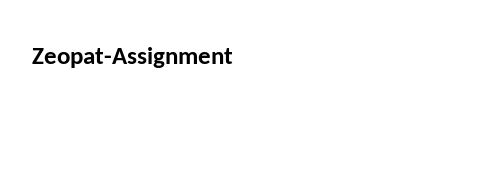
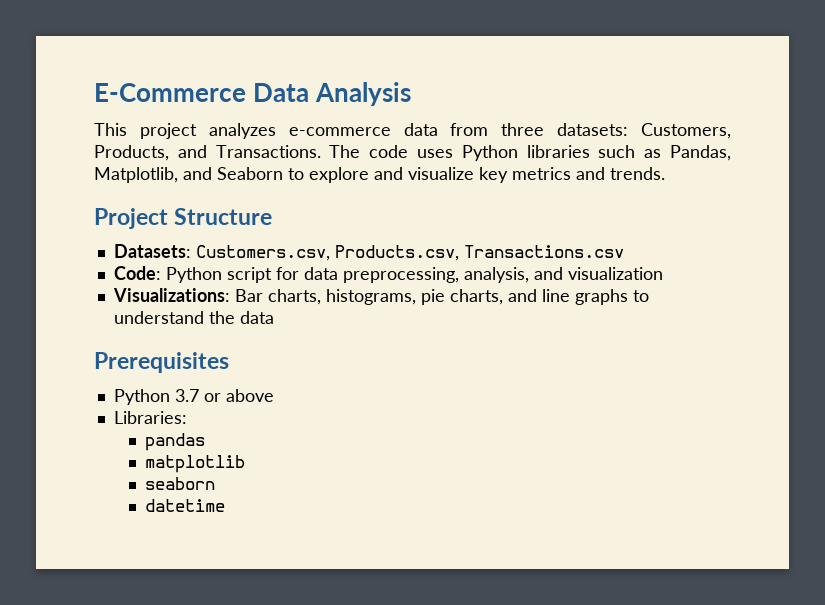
- Zeopat-Assignment
+ E-Commerce Data Analysis
+ This project analyzes e-commerce data from three datasets: Customers, Products, and Transactions. The code uses Python libraries such as Pandas, Matplotlib, and Seaborn to explore and visualize key metrics and trends.
+ Project Structure
+ Datasets: Customers.csv, Products.csv, Transactions.csv
+ Code: Python script for data preprocessing, analysis, and visualization
+ Visualizations: Bar charts, histograms, pie charts, and line graphs to understand the data
+ Prerequisites
+ Python 3.7 or above
+ Libraries:
+ pandas
+ matplotlib
+ seaborn
+ datetime

